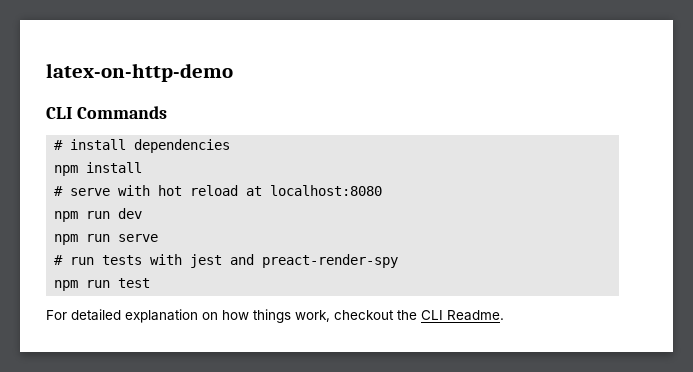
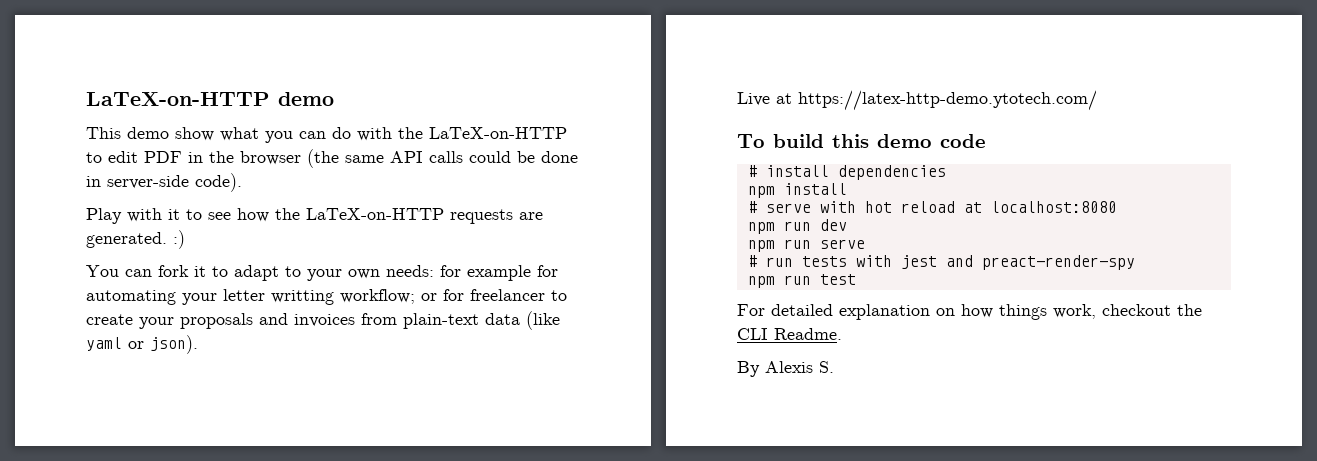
- latex-on-http-demo
- CLI Commands
+ LaTeX-on-HTTP demo
+ This demo show what you can do with the LaTeX-on-HTTP to edit PDF in the browser (the same API calls could be done in server-side code).
+ Play with it to see how the LaTeX-on-HTTP requests are generated. :)
+ You can fork it to adapt to your own needs: for example for automating your letter writting workflow; or for freelancer to create your proposals and invoices from plain-text data (like yaml or json).
+ Live at https://latex-http-demo.ytotech.com/
+ To build this demo code
+ By Alexis S.

